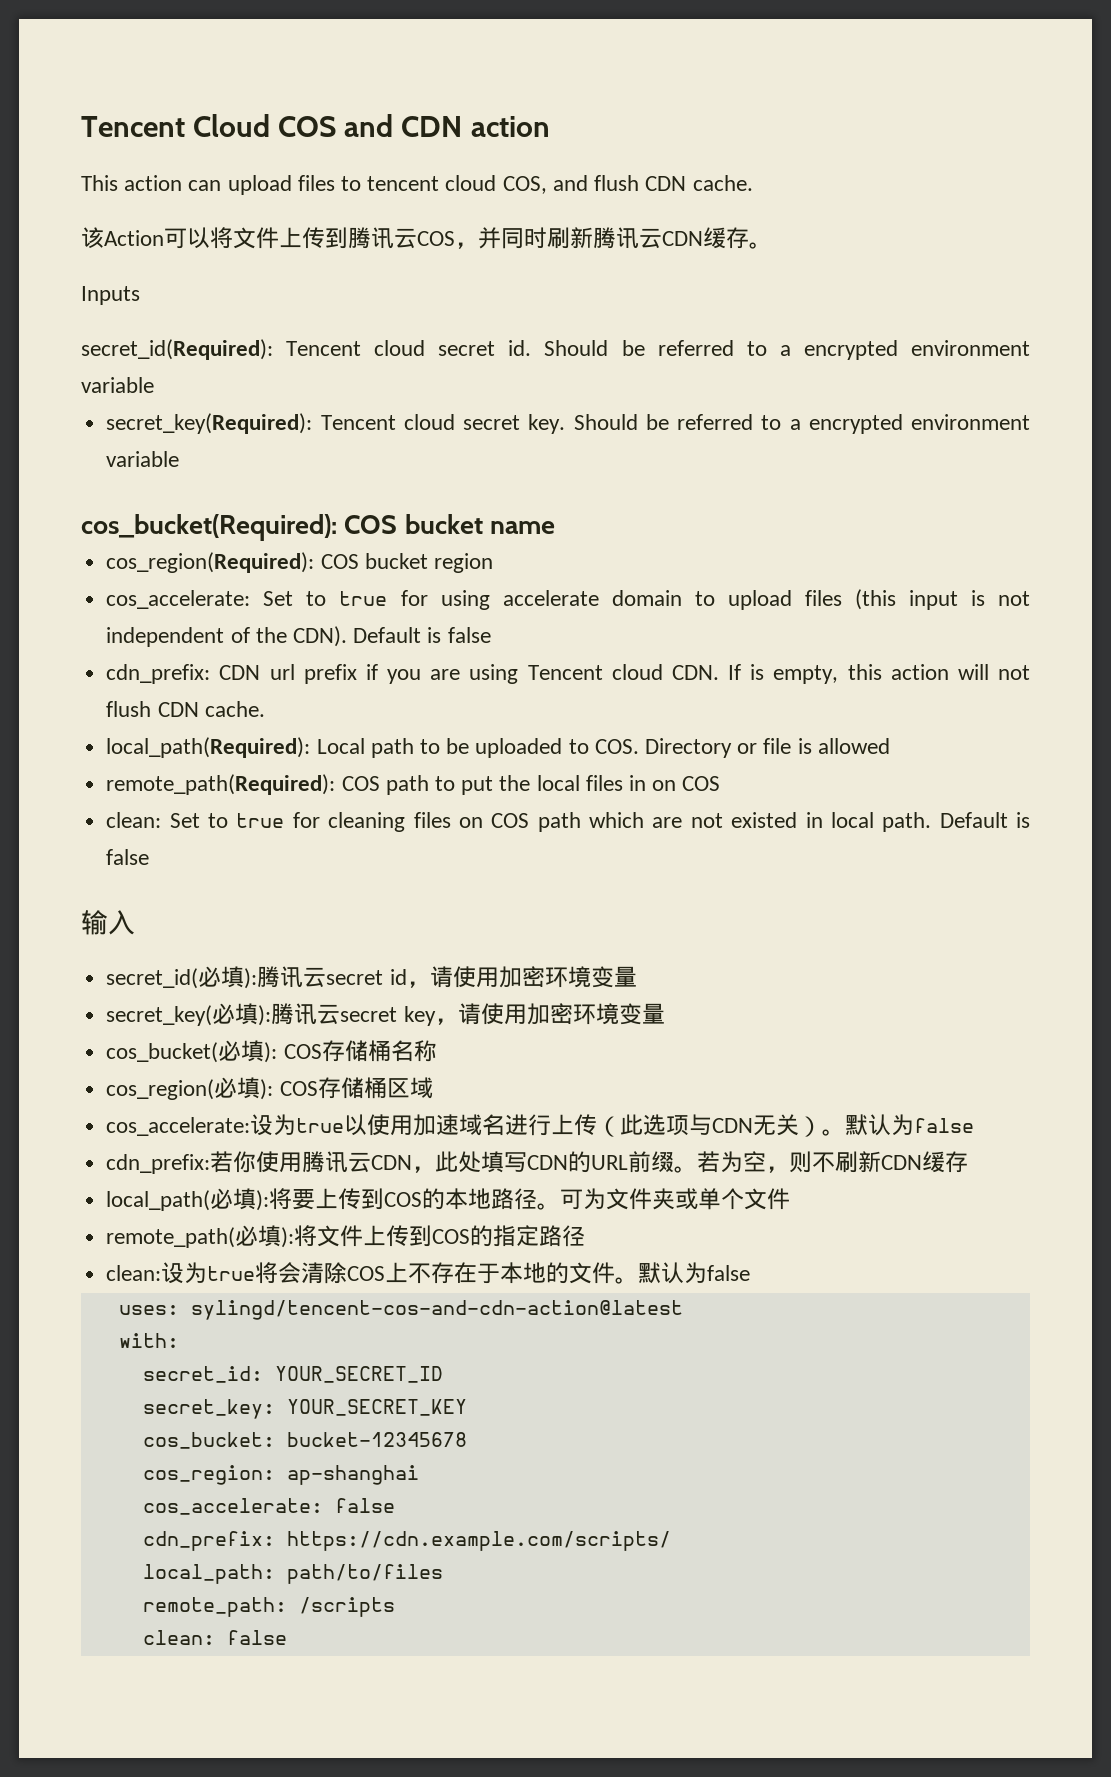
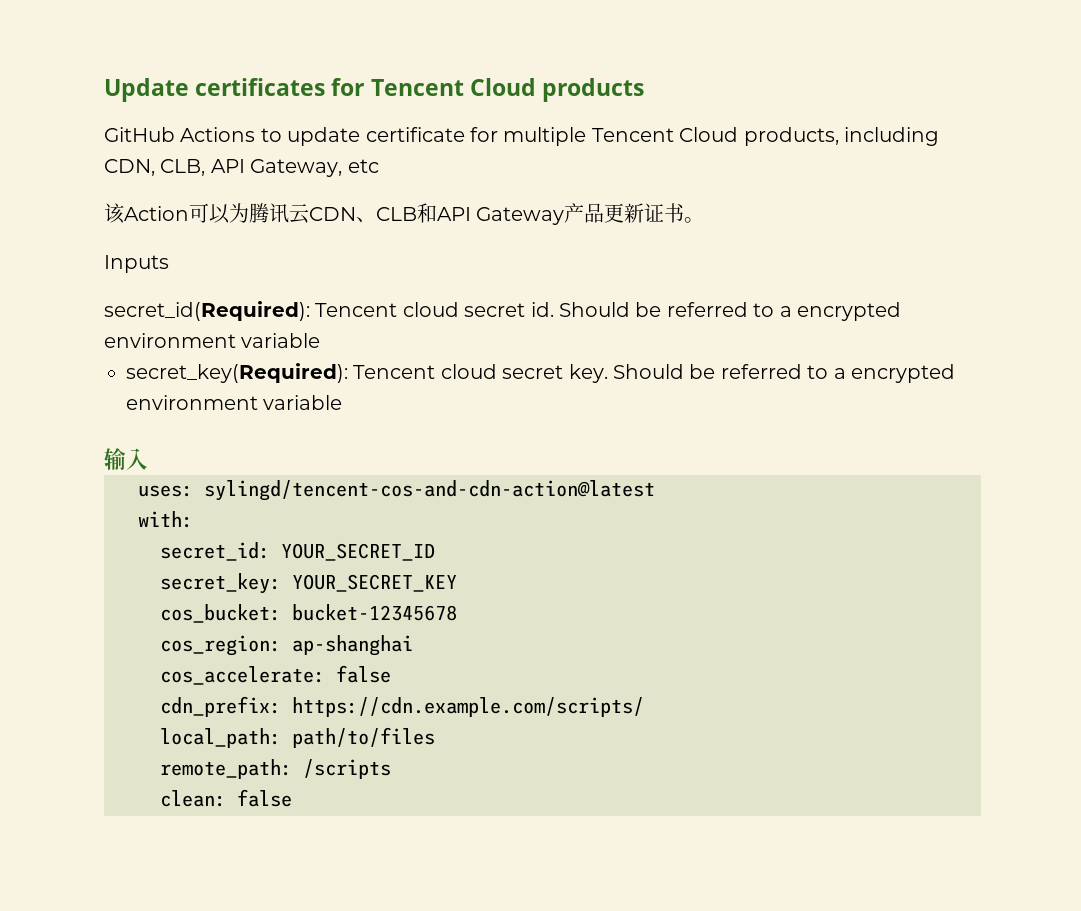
- Tencent Cloud COS and CDN action
- This action can upload files to tencent cloud COS, and flush CDN cache.
- 该Action可以将文件上传到腾讯云COS，并同时刷新腾讯云CDN缓存。
+ Update certificates for Tencent Cloud products
+ GitHub Actions to update certificate for multiple Tencent Cloud products, including CDN, CLB, API Gateway, etc
+ 该Action可以为腾讯云CDN、CLB和API Gateway产品更新证书。
- cos_bucket(Required): COS bucket name
- cos_region(Required): COS bucket region
- cos_accelerate: Set to true for using accelerate domain to upload files (this input is not independent of the CDN). Default is false
- cdn_prefix: CDN url prefix if you are using Tencent cloud CDN. If is empty, this action will not flush CDN cache.
- local_path(Required): Local path to be uploaded to COS. Directory or file is allowed
- remote_path(Required): COS path to put the local files in on COS
- clean: Set to true for cleaning files on COS path which are not existed in local path. Default is false
  输入
- secret_id(必填):腾讯云secret id，请使用加密环境变量
- secret_key(必填):腾讯云secret key，请使用加密环境变量
- cos_bucket(必填): COS存储桶名称
- cos_region(必填): COS存储桶区域
- cos_accelerate:设为true以使用加速域名进行上传（此选项与CDN无关）。默认为false
- cdn_prefix:若你使用腾讯云CDN，此处填写CDN的URL前缀。若为空，则不刷新CDN缓存
- local_path(必填):将要上传到COS的本地路径。可为文件夹或单个文件
- remote_path(必填):将文件上传到COS的指定路径
- clean:设为true将会清除COS上不存在于本地的文件。默认为false

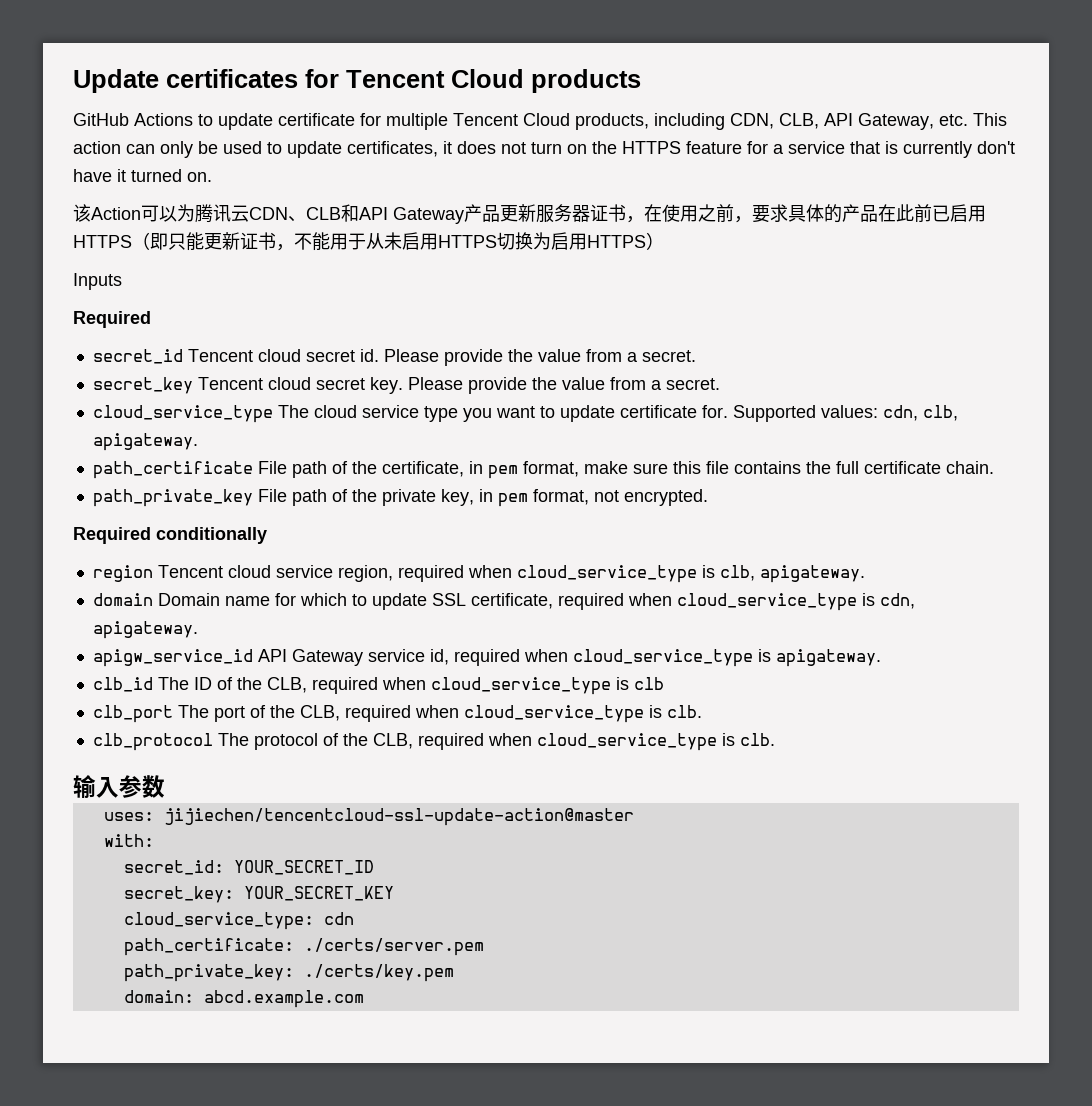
- GitHub Actions to update certificate for multiple Tencent Cloud products, including CDN, CLB, API Gateway, etc
+ GitHub Actions to update certificate for multiple Tencent Cloud products, including CDN, CLB, API Gateway, etc. This action can only be used to update certificates, it does not turn on the HTTPS feature for a service that is currently don't have it turned on.
- 该Action可以为腾讯云CDN、CLB和API Gateway产品更新证书。
+ 该Action可以为腾讯云CDN、CLB和API Gateway产品更新服务器证书，在使用之前，要求具体的产品在此前已启用HTTPS（即只能更新证书，不能用于从未启用HTTPS切换为启用HTTPS）
  Inputs
- secret_id(Required): Tencent cloud secret id. Should be referred to a encrypted environment variable
- secret_key(Required): Tencent cloud secret key. Should be referred to a encrypted environment variable
+ Required
+ secret_id Tencent cloud secret id. Please provide the value from a secret.
+ secret_key Tencent cloud secret key. Please provide the value from a secret.
+ cloud_service_type The cloud service type you want to update certificate for. Supported values: cdn, clb, apigateway.
+ path_certificate File path of the certificate, in pem format, make sure this file contains the full certificate chain.
+ path_private_key File path of the private key, in pem format, not encrypted.
+ Required conditionally
+ region Tencent cloud service region, required when cloud_service_type is clb, apigateway.
+ domain Domain name for which to update SSL certificate, required when cloud_service_type is cdn, apigateway.
+ apigw_service_id API Gateway service id, required when cloud_service_type is apigateway.
+ clb_id The ID of the CLB, required when cloud_service_type is clb
+ clb_port The port of the CLB, required when cloud_service_type is clb.
+ clb_protocol The protocol of the CLB, required when cloud_service_type is clb.
- 输入
+ 输入参数
- uses: sylingd/tencent-cos-and-cdn-action@latest
+ uses: jijiechen/tencentcloud-ssl-update-action@master
- cos_bucket: bucket-12345678
- cos_region: ap-shanghai
- cos_accelerate: false
- cdn_prefix: https://cdn.example.com/scripts/
- local_path: path/to/files
- remote_path: /scripts
- clean: false
+ cloud_service_type: cdn
+ path_certificate: ./certs/server.pem
+ path_private_key: ./certs/key.pem
+ domain: abcd.example.com

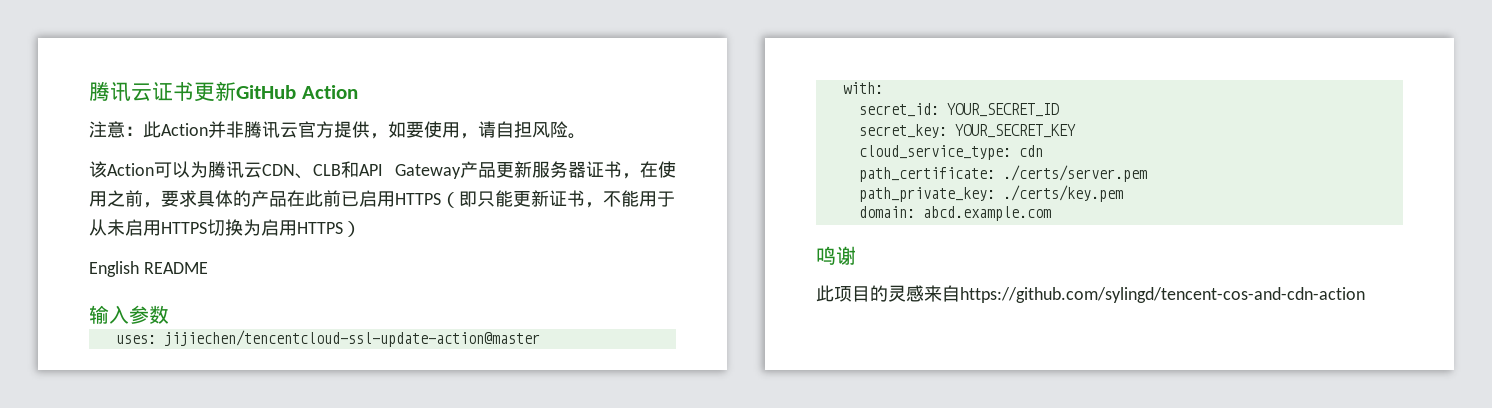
- Update certificates for Tencent Cloud products
- GitHub Actions to update certificate for multiple Tencent Cloud products, including CDN, CLB, API Gateway, etc. This action can only be used to update certificates, it does not turn on the HTTPS feature for a service that is currently don't have it turned on.
+ 腾讯云证书更新GitHub Action
+ 注意：此Action并非腾讯云官方提供，如要使用，请自担风险。
- Inputs
- Required
- secret_id Tencent cloud secret id. Please provide the value from a secret.
- secret_key Tencent cloud secret key. Please provide the value from a secret.
- cloud_service_type The cloud service type you want to update certificate for. Supported values: cdn, clb, apigateway.
- path_certificate File path of the certificate, in pem format, make sure this file contains the full certificate chain.
- path_private_key File path of the private key, in pem format, not encrypted.
- Required conditionally
- region Tencent cloud service region, required when cloud_service_type is clb, apigateway.
- domain Domain name for which to update SSL certificate, required when cloud_service_type is cdn, apigateway.
- apigw_service_id API Gateway service id, required when cloud_service_type is apigateway.
- clb_id The ID of the CLB, required when cloud_service_type is clb
- clb_port The port of the CLB, required when cloud_service_type is clb.
- clb_protocol The protocol of the CLB, required when cloud_service_type is clb.
+ English README
+ 鸣谢
+ 此项目的灵感来自https://github.com/sylingd/tencent-cos-and-cdn-action

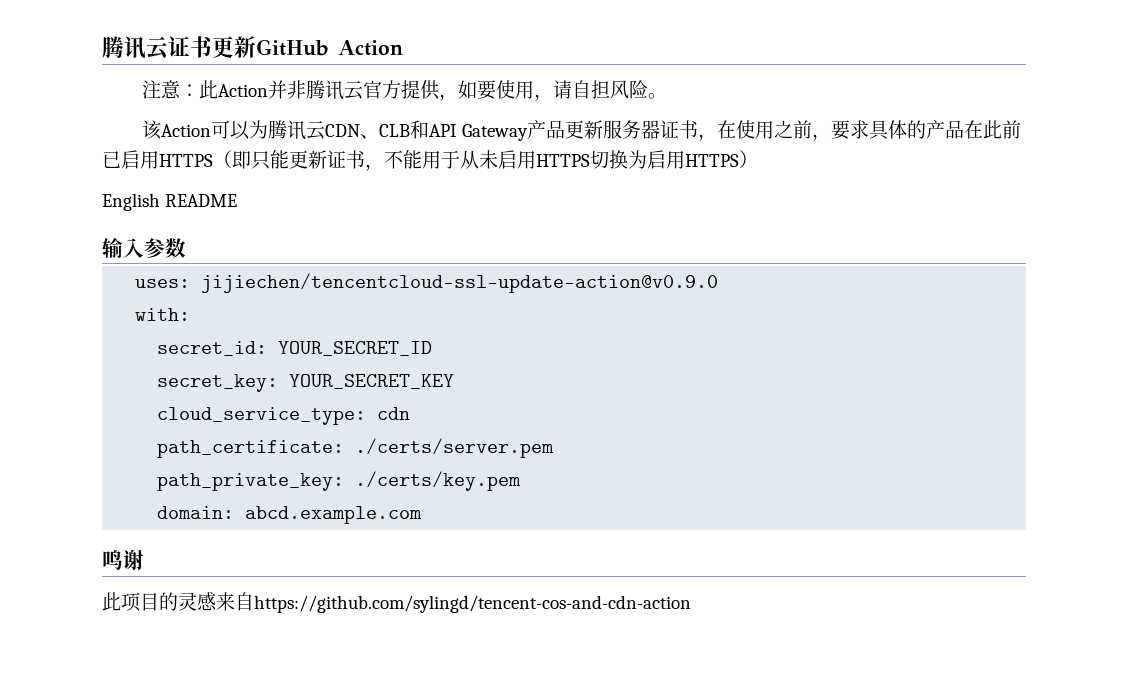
- uses: jijiechen/tencentcloud-ssl-update-action@master
+ uses: jijiechen/tencentcloud-ssl-update-action@v0.9.0

